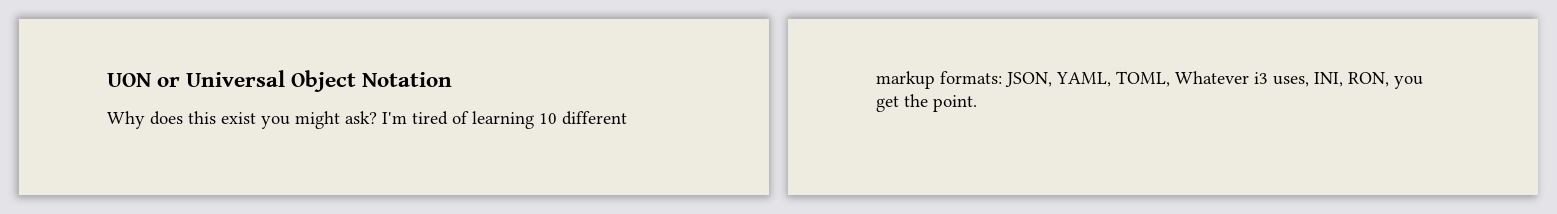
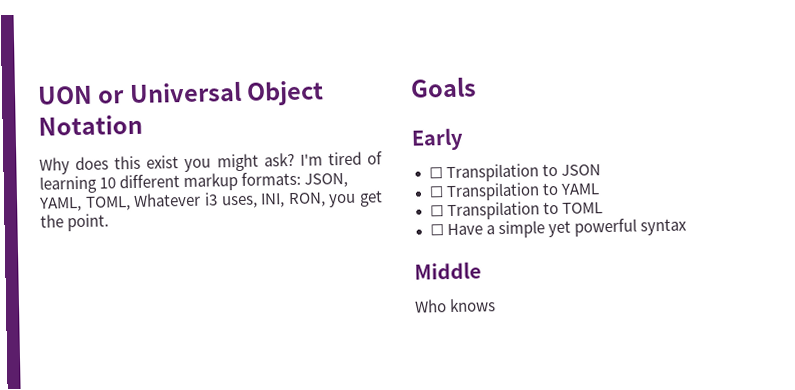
+ Goals
+ Early
+ ☐ Transpilation to JSON
+ ☐ Transpilation to YAML
+ ☐ Transpilation to TOML
+ ☐ Have a simple yet powerful syntax
+ Middle
+ Who knows

